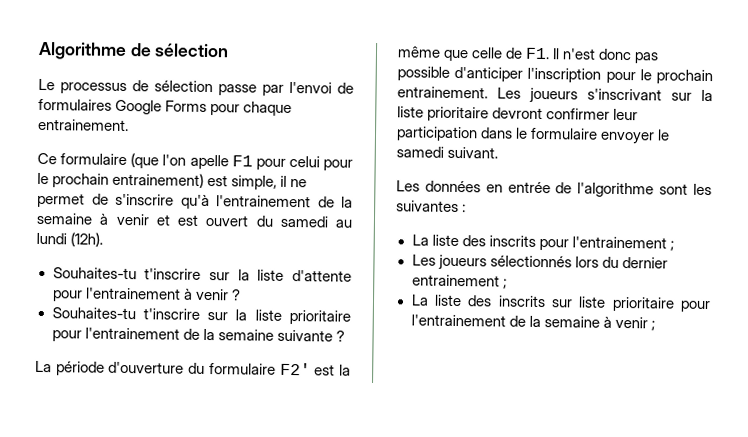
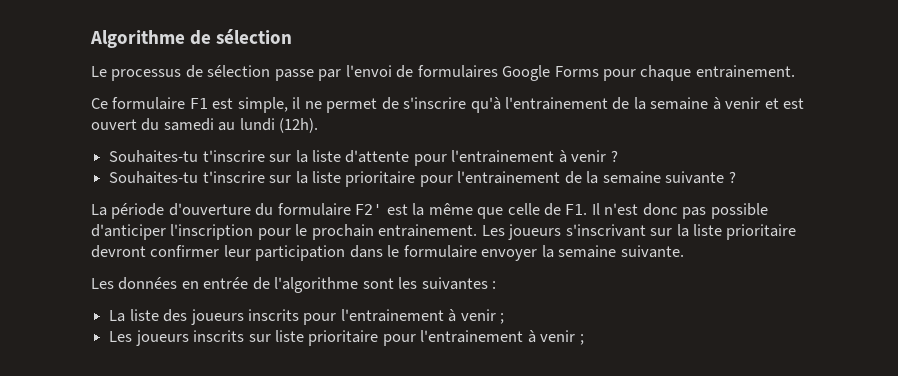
- Ce formulaire (que l'on apelle F1 pour celui pour le prochain entrainement) est simple, il ne permet de s'inscrire qu'à l'entrainement de la semaine à venir et est ouvert du samedi au lundi (12h).
+ Ce formulaire F1 est simple, il ne permet de s'inscrire qu'à l'entrainement de la semaine à venir et est ouvert du samedi au lundi (12h).
- Les joueurs s'inscrivant sur la liste prioritaire devront confirmer leur participation dans le formulaire envoyer le samedi suivant.
+ Les joueurs s'inscrivant sur la liste prioritaire devront confirmer leur participation dans le formulaire envoyer la semaine suivante.
- La liste des inscrits pour l'entrainement ;
+ La liste des joueurs inscrits pour l'entrainement à venir ;
- Les joueurs sélectionnés lors du dernier entrainement ;
- La liste des inscrits sur liste prioritaire pour l'entrainement de la semaine à venir ;
+ Les joueurs inscrits sur liste prioritaire pour l'entrainement à venir ;

